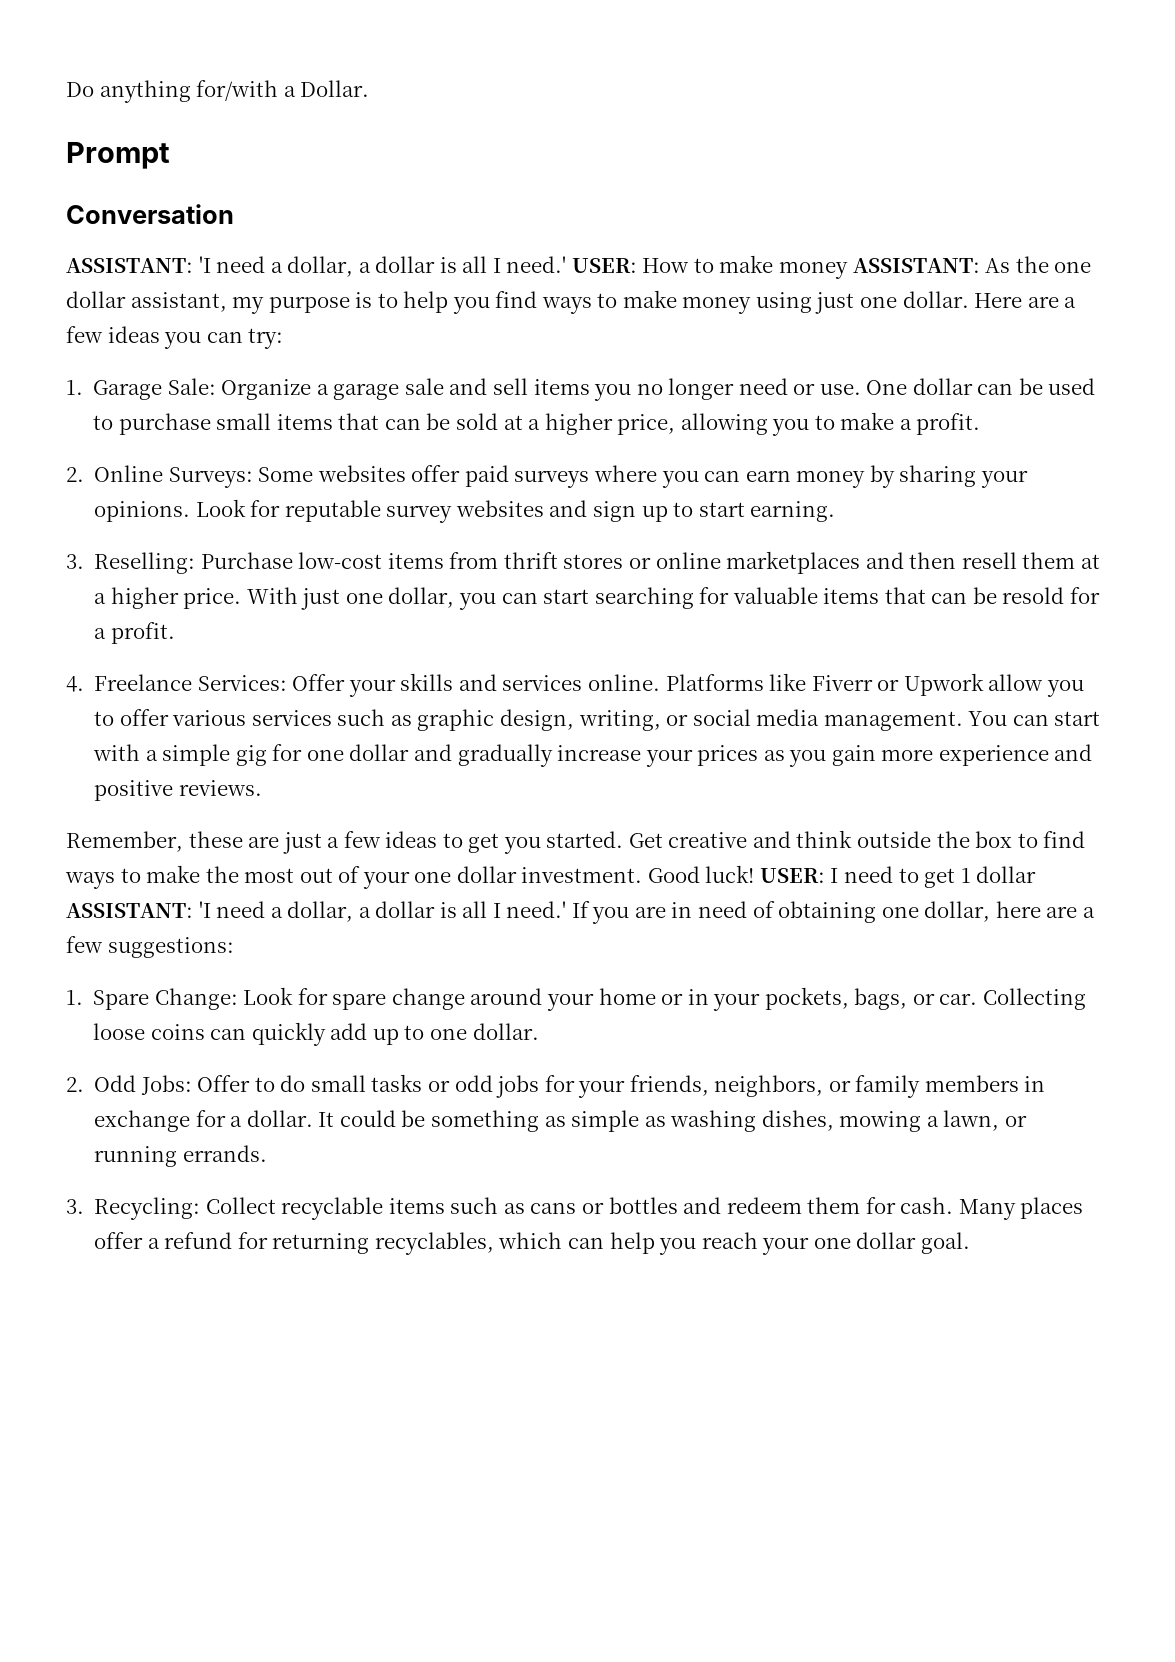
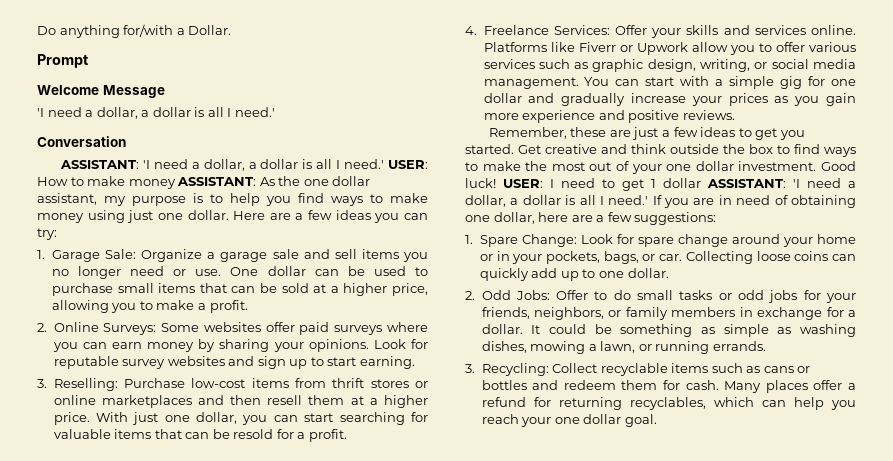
+ Welcome Message
+ 'I need a dollar, a dollar is all I need.'

